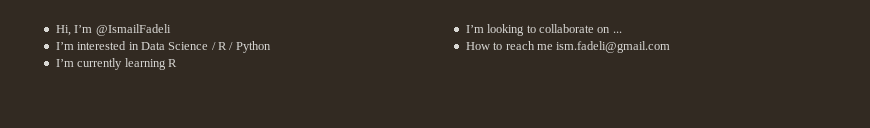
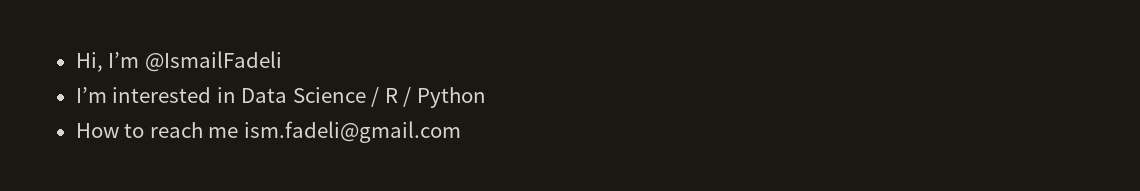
- I’m currently learning R
- I’m looking to collaborate on ...

